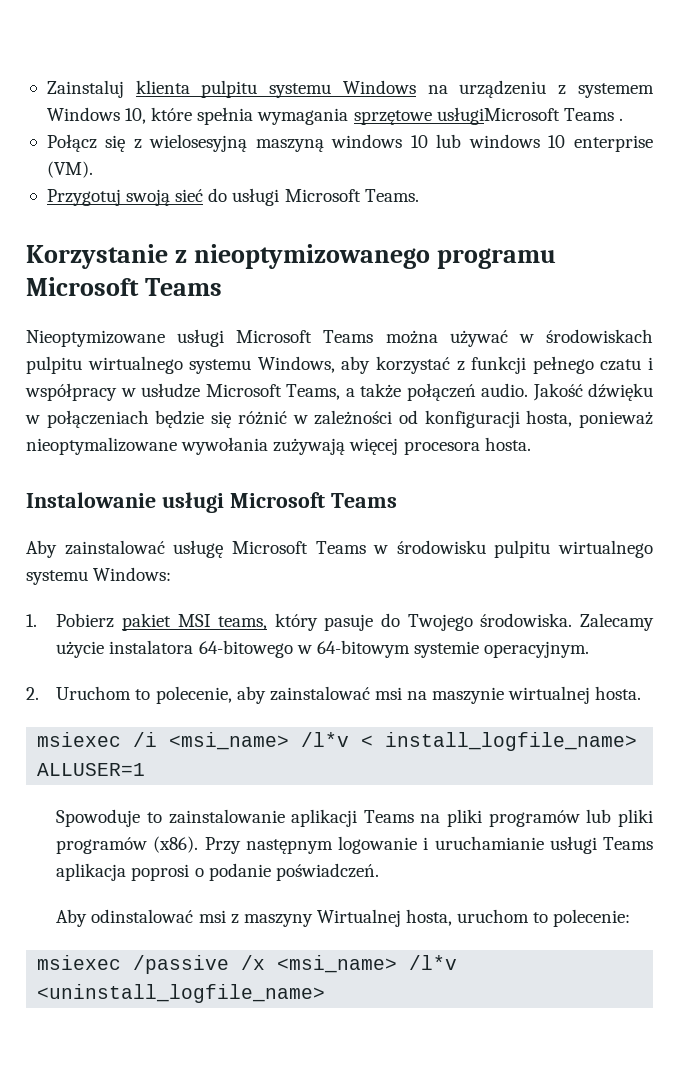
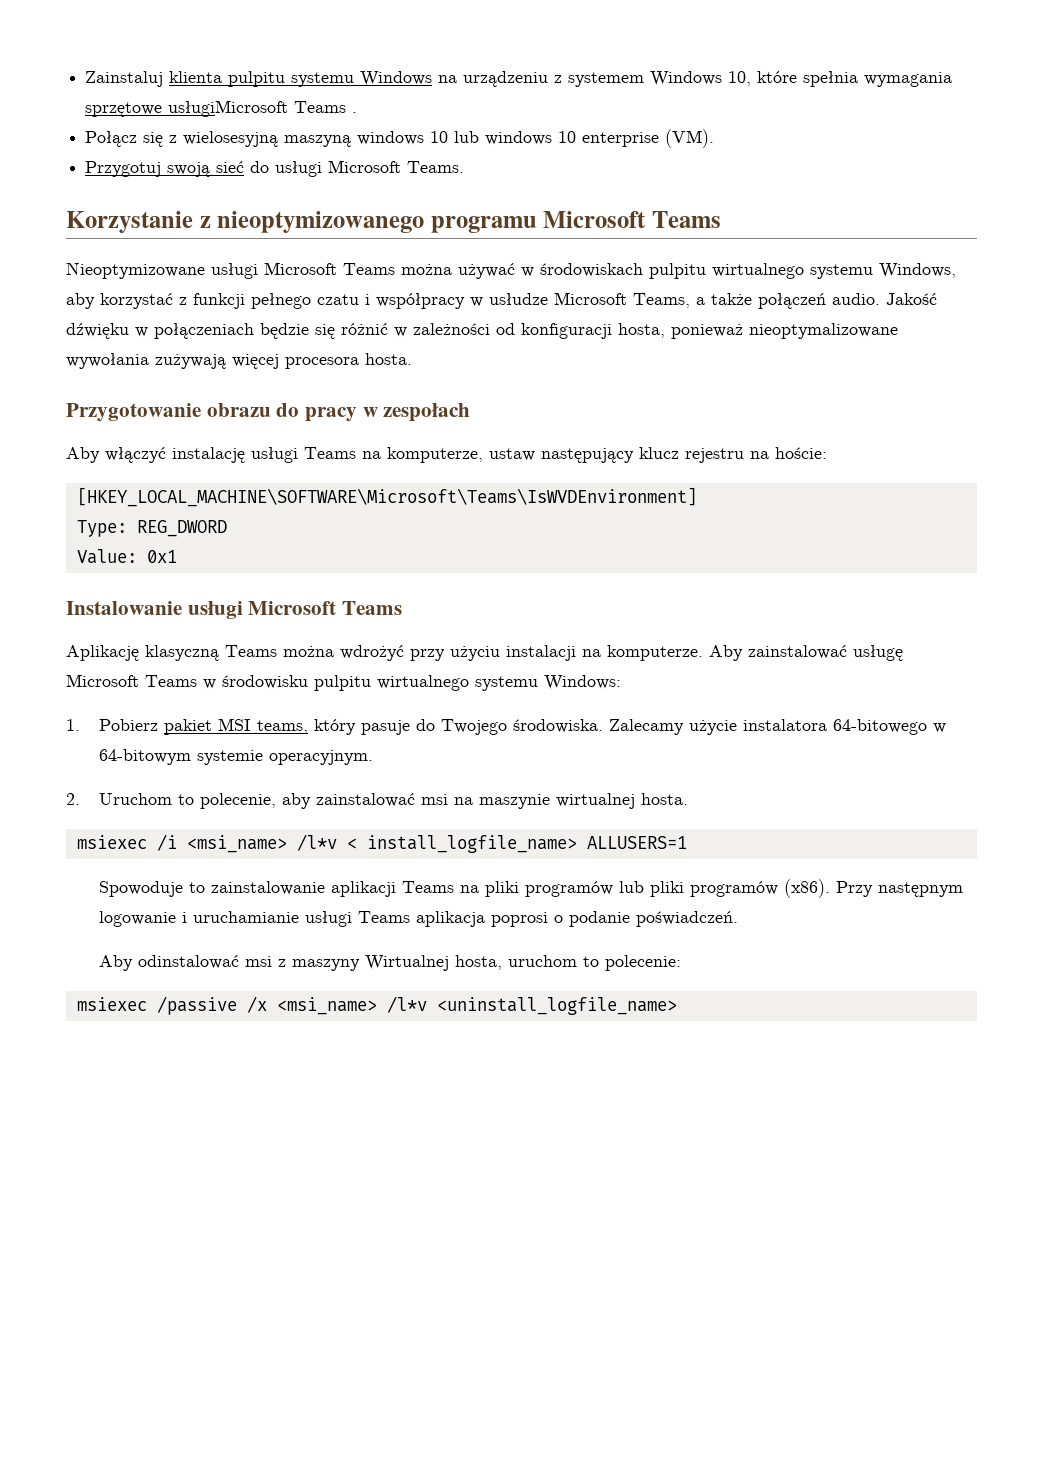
+ Przygotowanie obrazu do pracy w zespołach
+ Aby włączyć instalację usługi Teams na komputerze, ustaw następujący klucz rejestru na hoście:
+ [HKEY_LOCAL_MACHINE\SOFTWARE\Microsoft\Teams\IsWVDEnvironment]
+ Type: REG_DWORD
+ Value: 0x1
  Instalowanie usługi Microsoft Teams
- Aby zainstalować usługę Microsoft Teams w środowisku pulpitu wirtualnego systemu Windows:
+ Aplikację klasyczną Teams można wdrożyć przy użyciu instalacji na komputerze. Aby zainstalować usługę Microsoft Teams w środowisku pulpitu wirtualnego systemu Windows:
- msiexec /i <msi_name> /l*v < install_logfile_name> ALLUSER=1
+ msiexec /i <msi_name> /l*v < install_logfile_name> ALLUSERS=1

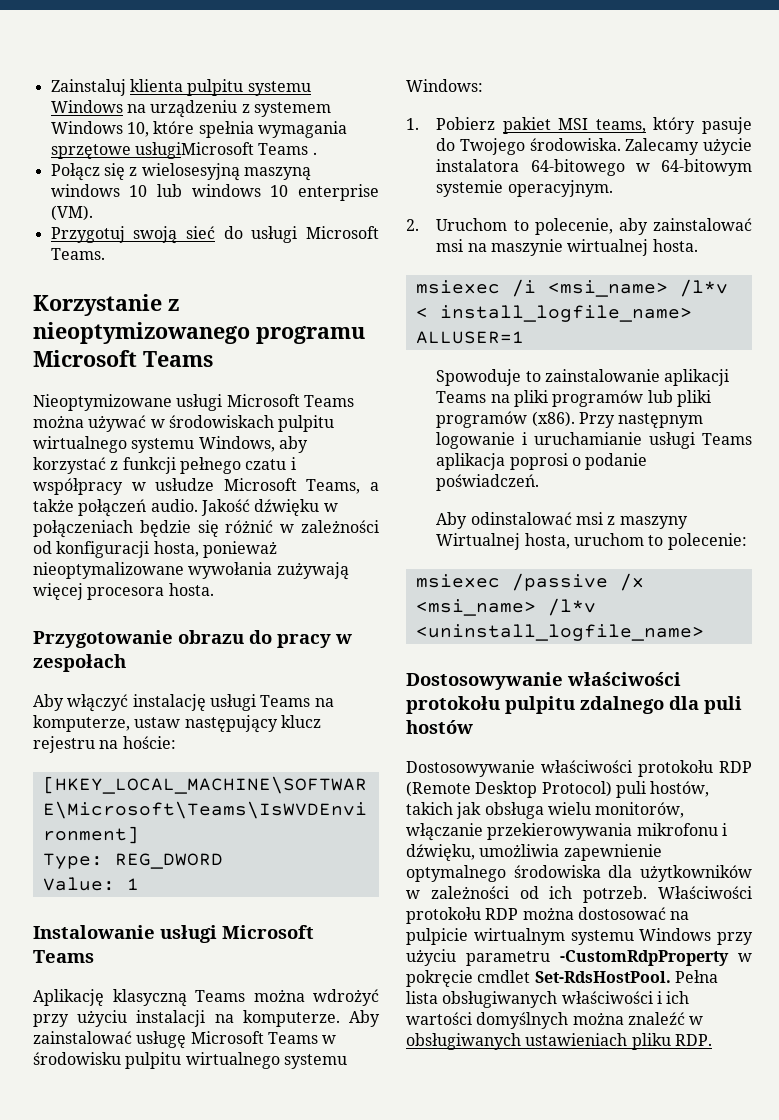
- Value: 0x1
+ Value: 1
- msiexec /i <msi_name> /l*v < install_logfile_name> ALLUSERS=1
+ msiexec /i <msi_name> /l*v < install_logfile_name> ALLUSER=1
+ Dostosowywanie właściwości protokołu pulpitu zdalnego dla puli hostów
+ Dostosowywanie właściwości protokołu RDP (Remote Desktop Protocol) puli hostów, takich jak obsługa wielu monitorów, włączanie przekierowywania mikrofonu i dźwięku, umożliwia zapewnienie optymalnego środowiska dla użytkowników w zależności od ich potrzeb. Właściwości protokołu RDP można dostosować na pulpicie wirtualnym systemu Windows przy użyciu parametru -CustomRdpProperty w pokręcie cmdlet Set-RdsHostPool. Pełna lista obsługiwanych właściwości i ich wartości domyślnych można znaleźć w obsługiwanych ustawieniach pliku RDP.

